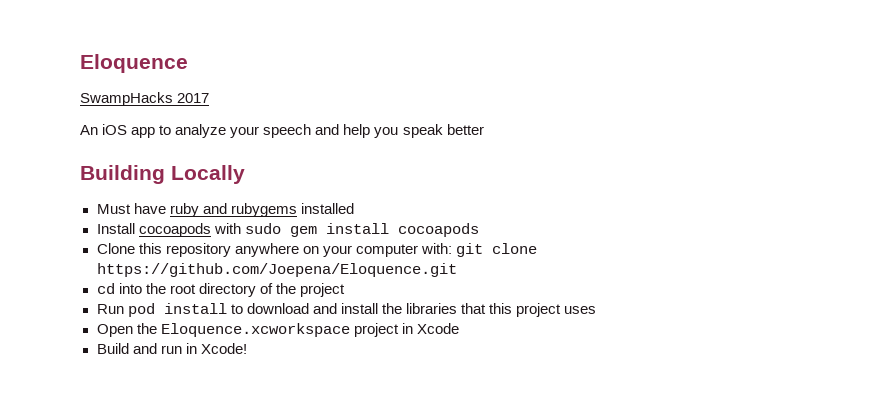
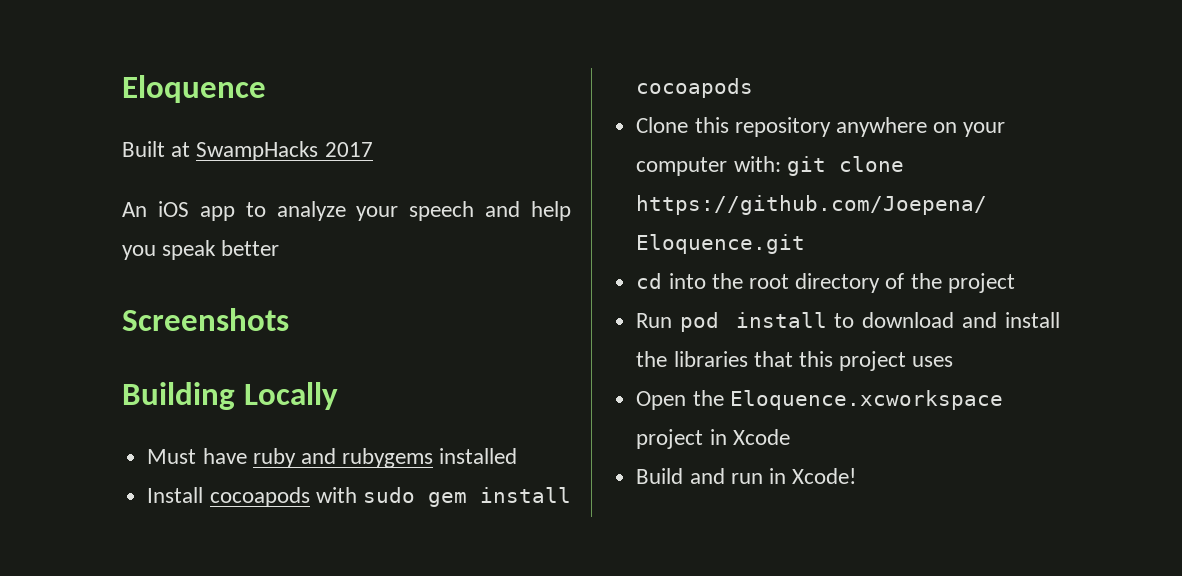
- SwampHacks 2017
+ Built at SwampHacks 2017
+ Screenshots

